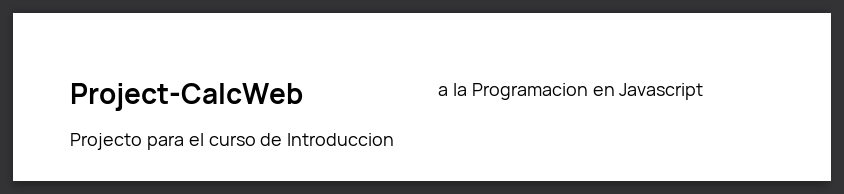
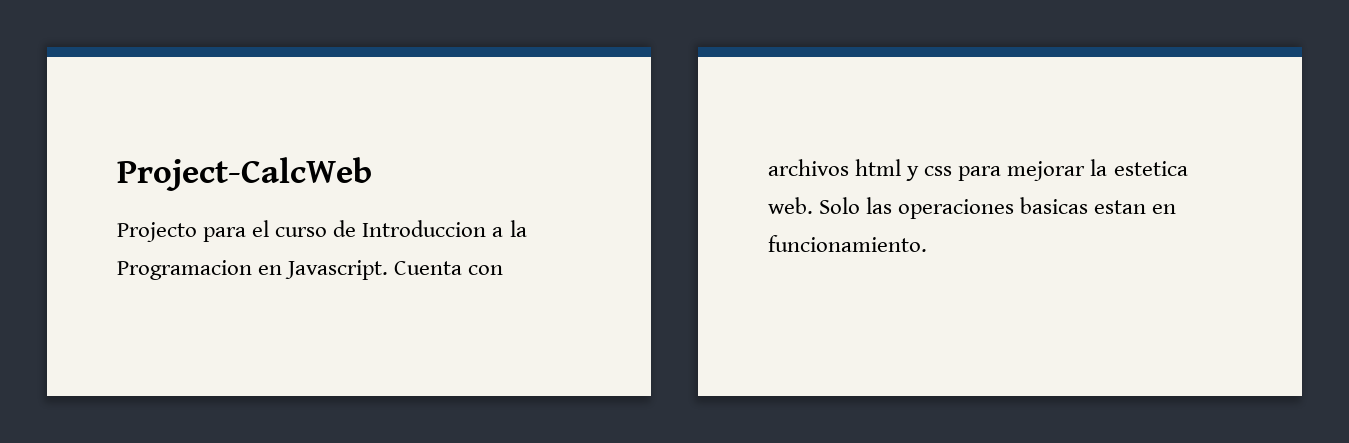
- Projecto para el curso de Introduccion a la Programacion en Javascript
+ Projecto para el curso de Introduccion a la Programacion en Javascript. Cuenta con archivos html y css para mejorar la estetica web. Solo las operaciones basicas estan en funcionamiento.

